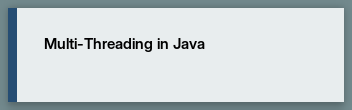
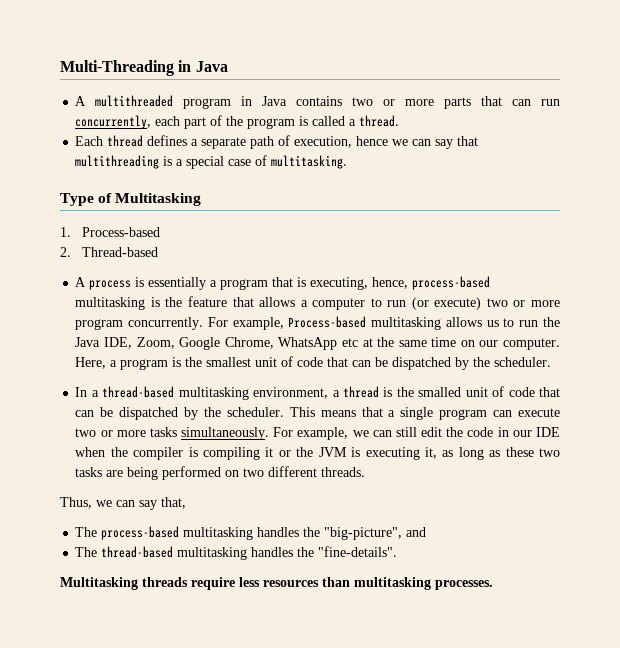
+ A multithreaded program in Java contains two or more parts that can run concurrently, each part of the program is called a thread.
+ Each thread defines a separate path of execution, hence we can say that multithreading is a special case of multitasking.
+ Type of Multitasking
+ 1. Process-based
+ 2. Thread-based
+ A process is essentially a program that is executing, hence, process-based multitasking is the feature that allows a computer to run (or execute) two or more program concurrently. For example, Process-based multitasking allows us to run the Java IDE, Zoom, Google Chrome, WhatsApp etc at the same time on our computer. Here, a program is the smallest unit of code that can be dispatched by the scheduler.
+ In a thread-based multitasking environment, a thread is the smalled unit of code that can be dispatched by the scheduler. This means that a single program can execute two or more tasks simultaneously. For example, we can still edit the code in our IDE when the compiler is compiling it or the JVM is executing it, as long as these two tasks are being performed on two different threads.
+ Thus, we can say that,
+ The process-based multitasking handles the "big-picture", and
+ The thread-based multitasking handles the "fine-details".
+ Multitasking threads require less resources than multitasking processes.

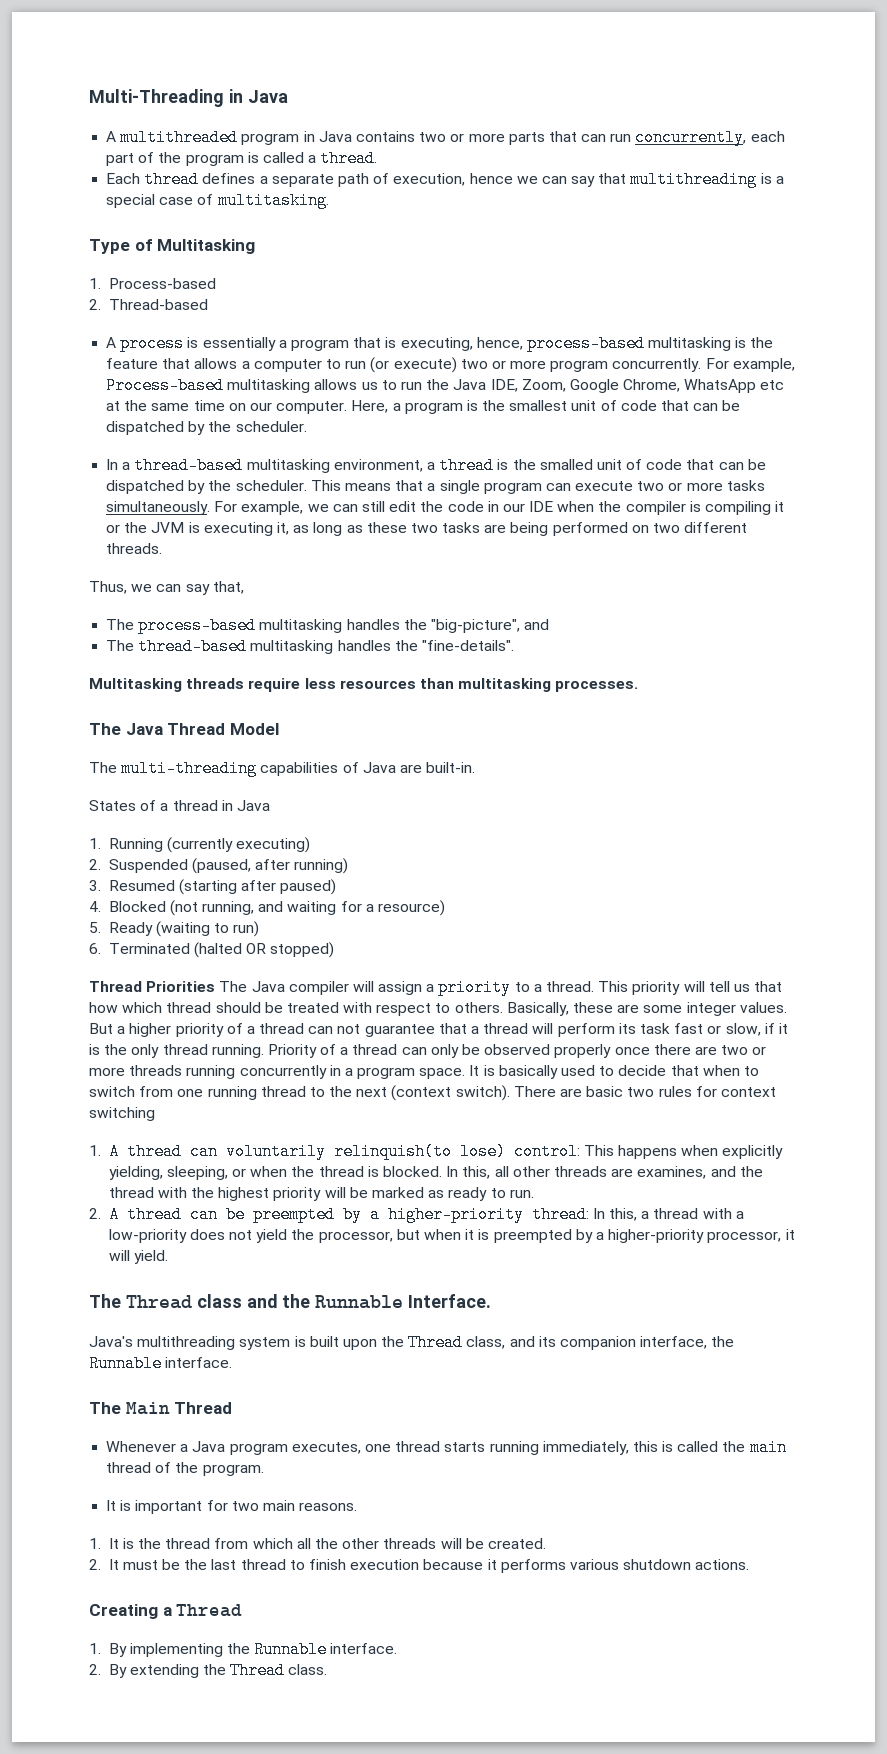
+ The Java Thread Model
+ The multi-threading capabilities of Java are built-in.
+ States of a thread in Java
+ 1. Running (currently executing)
+ 2. Suspended (paused, after running)
+ 3. Resumed (starting after paused)
+ 4. Blocked (not running, and waiting for a resource)
+ 5. Ready (waiting to run)
+ 6. Terminated (halted OR stopped)
+ Thread Priorities The Java compiler will assign a priority to a thread. This priority will tell us that how which thread should be treated with respect to others. Basically, these are some integer values. But a higher priority of a thread can not guarantee that a thread will perform its task fast or slow, if it is the only thread running. Priority of a thread can only be observed properly once there are two or more threads running concurrently in a program space. It is basically used to decide that when to switch from one running thread to the next (context switch). There are basic two rules for context switching
+ 1. A thread can voluntarily relinquish(to lose) control: This happens when explicitly yielding, sleeping, or when the thread is blocked. In this, all other threads are examines, and the thread with the highest priority will be marked as ready to run.
+ 2. A thread can be preempted by a higher-priority thread: In this, a thread with a low-priority does not yield the processor, but when it is preempted by a higher-priority processor, it will yield.
+ The Thread class and the Runnable Interface.
+ Java's multithreading system is built upon the Thread class, and its companion interface, the Runnable interface.
+ The Main Thread
+ Whenever a Java program executes, one thread starts running immediately, this is called the main thread of the program.
+ It is important for two main reasons.
+ 1. It is the thread from which all the other threads will be created.
+ 2. It must be the last thread to finish execution because it performs various shutdown actions.
+ Creating a Thread
+ 1. By implementing the Runnable interface.
+ 2. By extending the Thread class.

